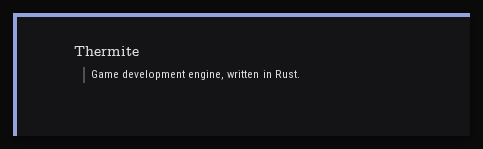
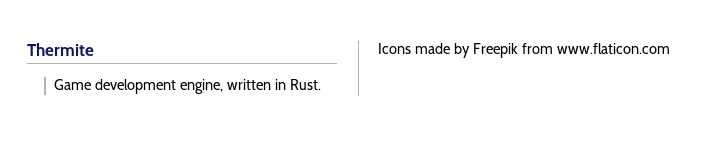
+ Icons made by Freepik from www.flaticon.com

